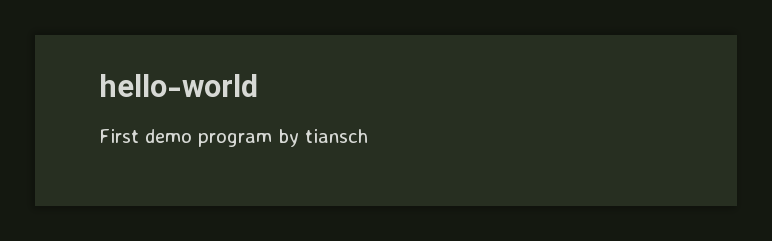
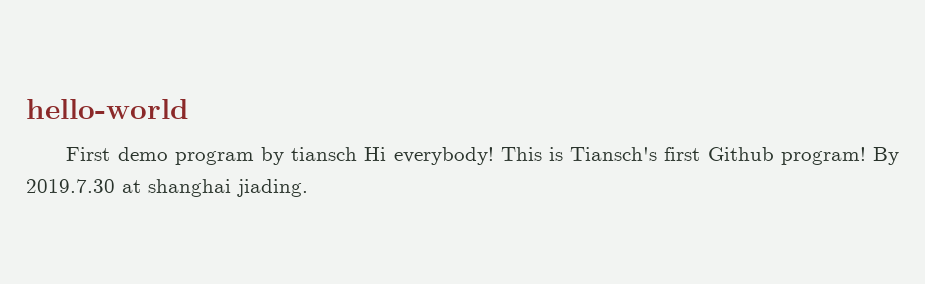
- First demo program by tiansch
+ First demo program by tiansch Hi everybody! This is Tiansch's first Github program! By 2019.7.30 at shanghai jiading.

